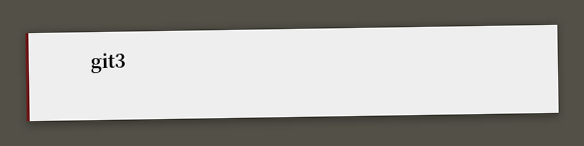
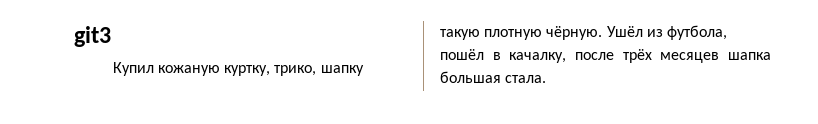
+ Купил кожаную куртку, трико, шапку такую плотную чёрную. Ушёл из футбола, пошёл в качалку, после трёх месяцев шапка большая стала.

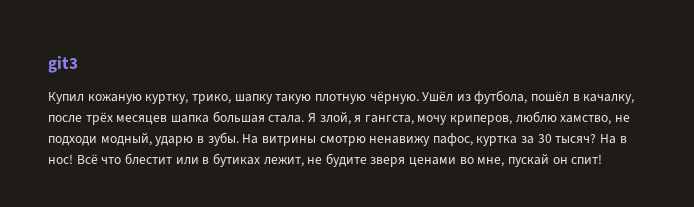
+ Я злой, я гангста, мочу криперов, люблю хамство, не подходи модный, ударю в зубы. На витрины смотрю ненавижу пафос, куртка за 30 тысяч? На в нос! Всё что блестит или в бутиках лежит, не будите зверя ценами во мне, пускай он спит!

